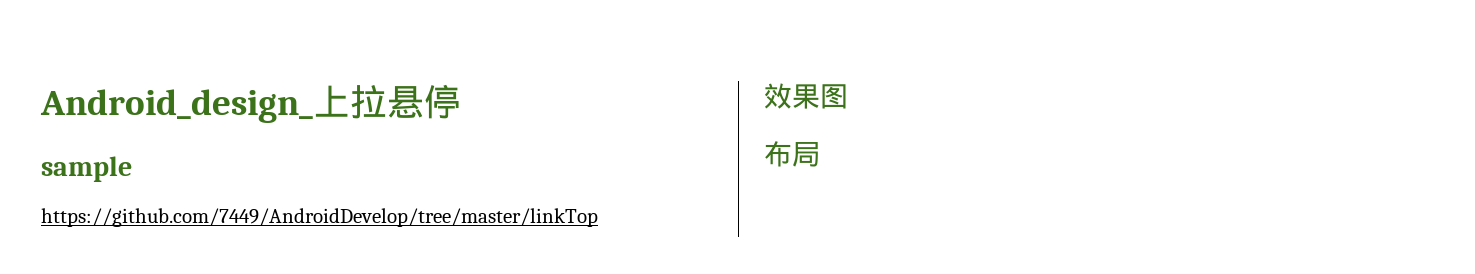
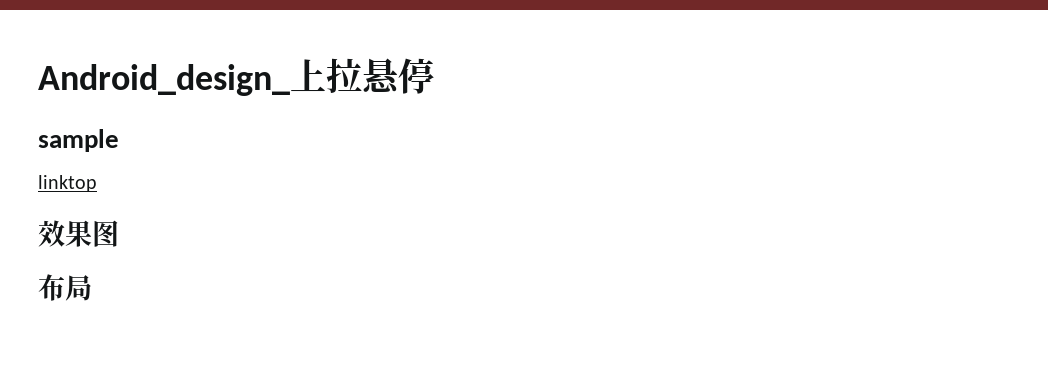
- https://github.com/7449/AndroidDevelop/tree/master/linkTop
+ linktop

